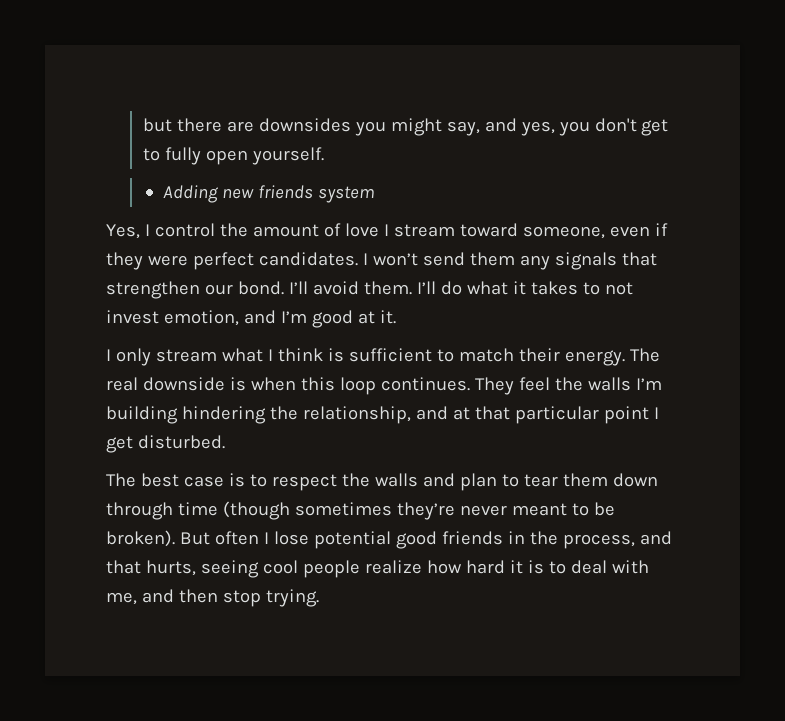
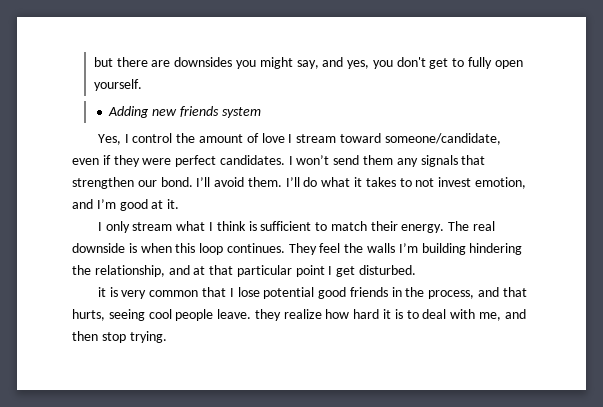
- Yes, I control the amount of love I stream toward someone, even if they were perfect candidates.
+ Yes, I control the amount of love I stream toward someone/candidate, even if they were perfect candidates.
- The best case is to respect the walls and plan to tear them down through time (though sometimes they’re never meant to be broken). But often I lose potential good friends in the process, and that hurts, seeing cool people realize how hard it is to deal with me, and then stop trying.
+ it is very common that I lose potential good friends in the process, and that hurts, seeing cool people leave. they realize how hard it is to deal with me, and then stop trying.

